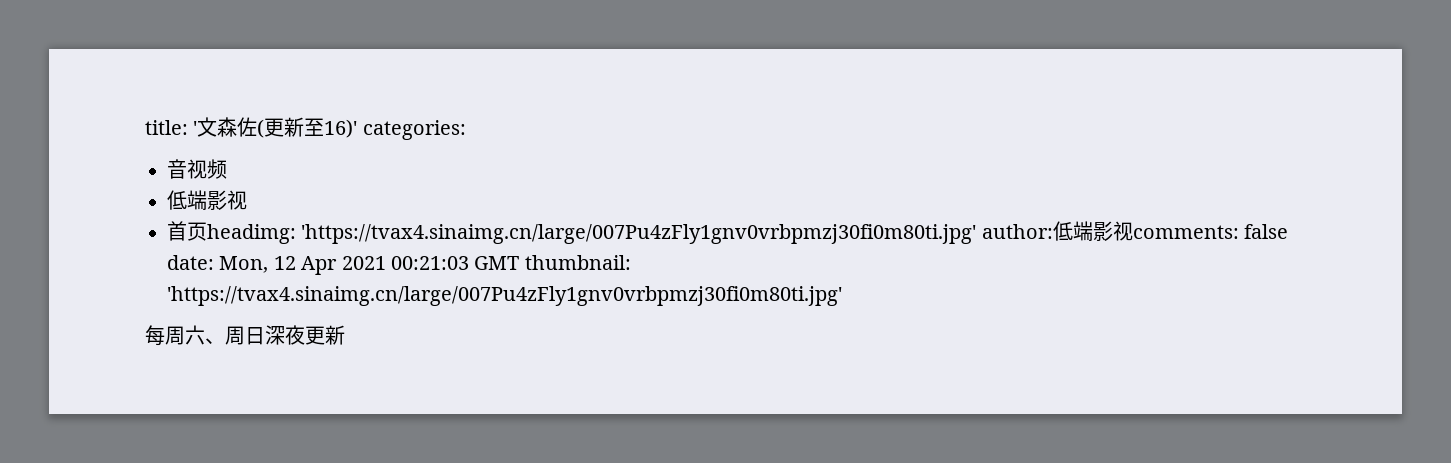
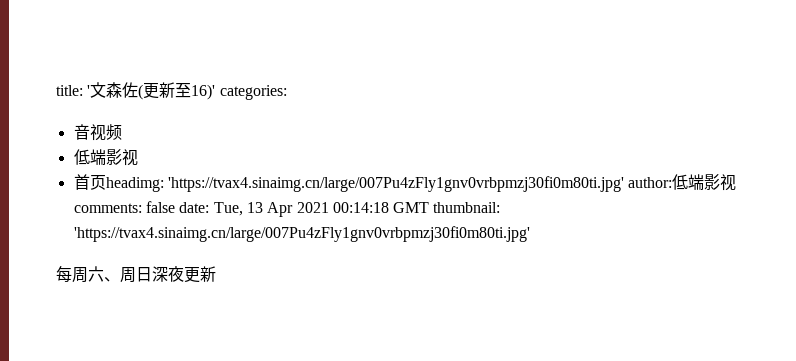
- 首页headimg: 'https://tvax4.sinaimg.cn/large/007Pu4zFly1gnv0vrbpmzj30fi0m80ti.jpg' author:低端影视comments: false date: Mon, 12 Apr 2021 00:21:03 GMT thumbnail: 'https://tvax4.sinaimg.cn/large/007Pu4zFly1gnv0vrbpmzj30fi0m80ti.jpg'
+ 首页headimg: 'https://tvax4.sinaimg.cn/large/007Pu4zFly1gnv0vrbpmzj30fi0m80ti.jpg' author:低端影视comments: false date: Tue, 13 Apr 2021 00:14:18 GMT thumbnail: 'https://tvax4.sinaimg.cn/large/007Pu4zFly1gnv0vrbpmzj30fi0m80ti.jpg'

